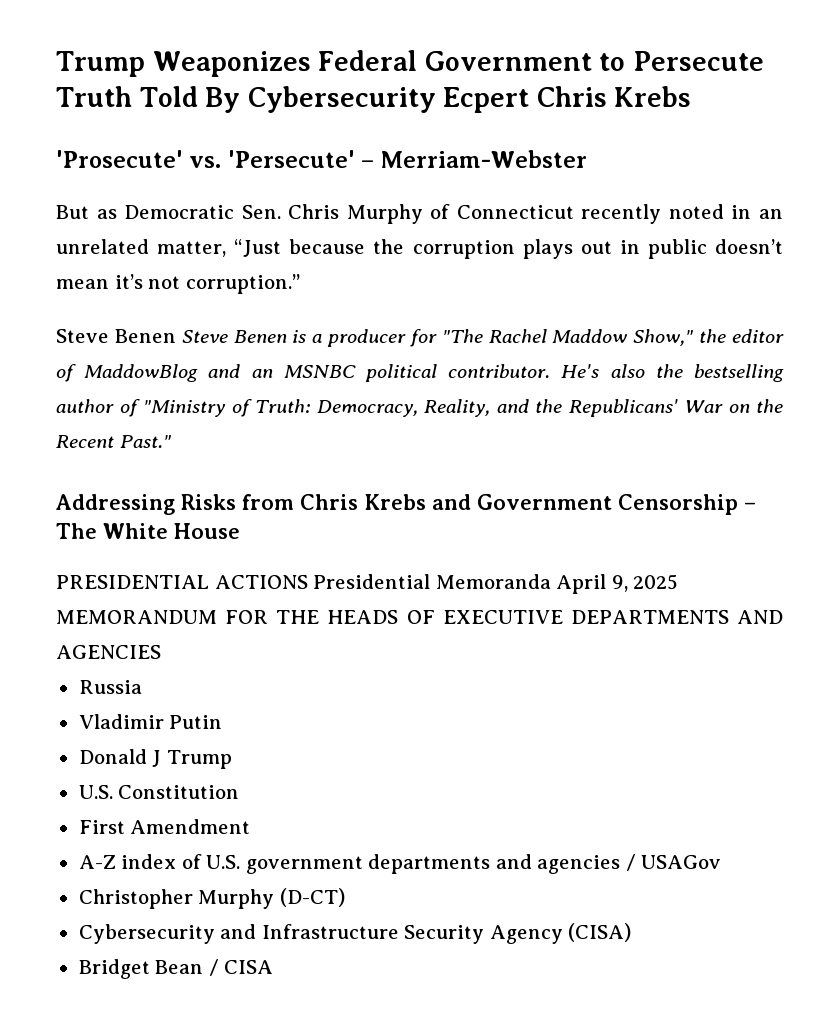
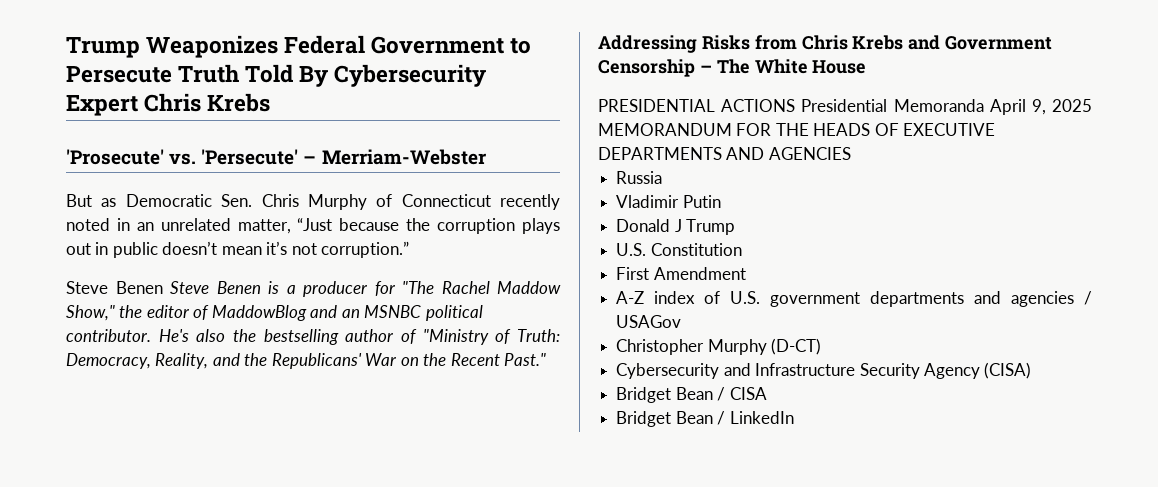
- Trump Weaponizes Federal Government to Persecute Truth Told By Cybersecurity Ecpert Chris Krebs
+ Trump Weaponizes Federal Government to Persecute Truth Told By Cybersecurity Expert Chris Krebs
+ Bridget Bean / LinkedIn

